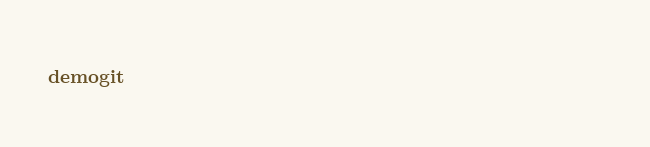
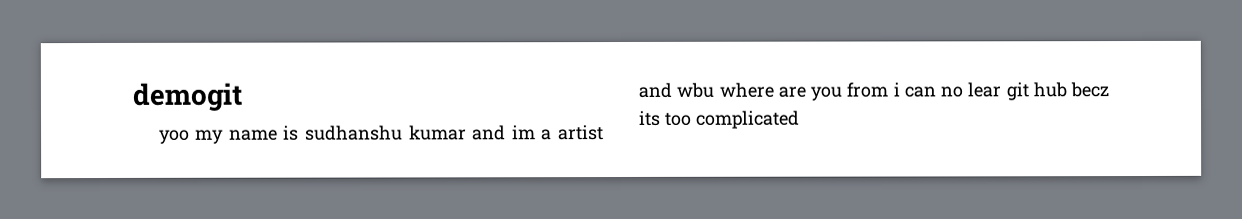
+ yoo my name is sudhanshu kumar and im a artist and wbu where are you from i can no lear git hub becz its too complicated

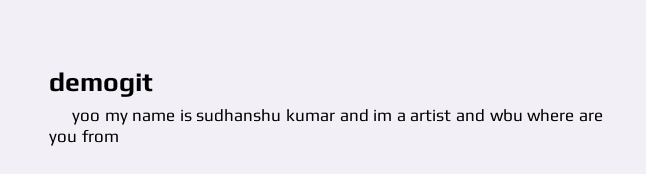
- yoo my name is sudhanshu kumar and im a artist and wbu where are you from i can no lear git hub becz its too complicated
+ yoo my name is sudhanshu kumar and im a artist and wbu where are you from

